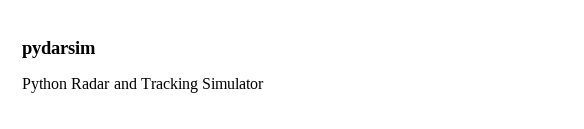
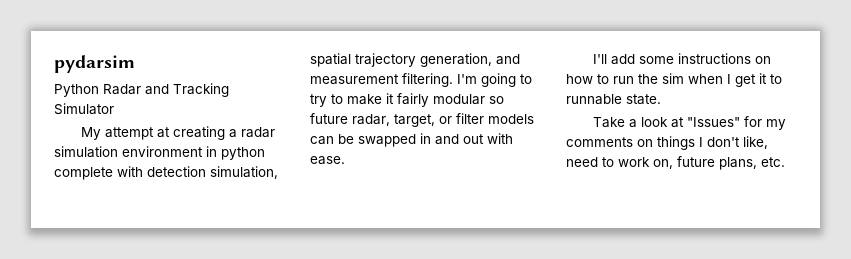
+ My attempt at creating a radar simulation environment in python complete with detection simulation, spatial trajectory generation, and measurement filtering. I'm going to try to make it fairly modular so future radar, target, or filter models can be swapped in and out with ease.
+ I'll add some instructions on how to run the sim when I get it to runnable state.
+ Take a look at "Issues" for my comments on things I don't like, need to work on, future plans, etc.

